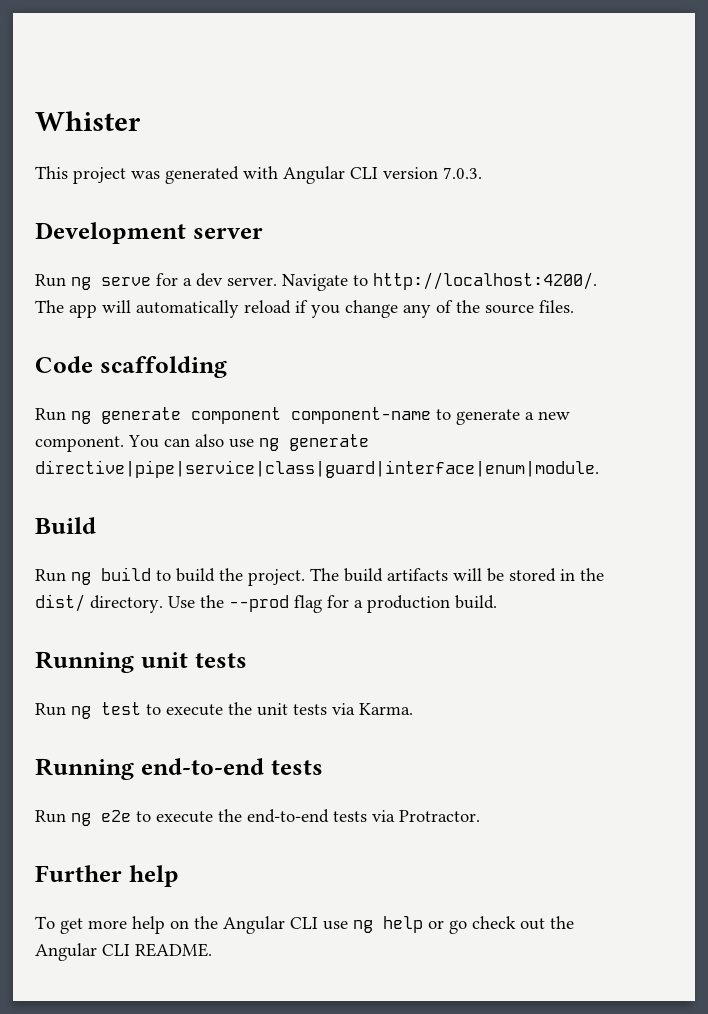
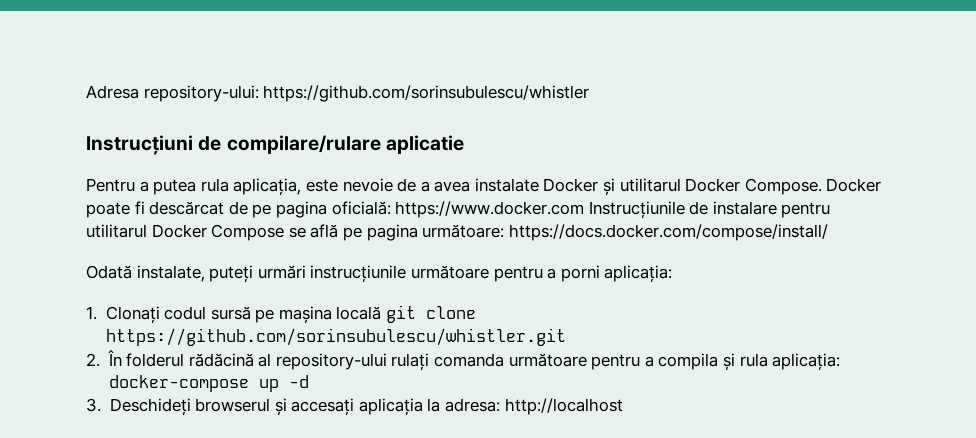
- Whister
- This project was generated with Angular CLI version 7.0.3.
- Development server
- Run ng serve for a dev server. Navigate to http://localhost:4200/. The app will automatically reload if you change any of the source files.
- Code scaffolding
- Run ng generate component component-name to generate a new component. You can also use ng generate directive|pipe|service|class|guard|interface|enum|module.
- Build
- Run ng build to build the project. The build artifacts will be stored in the dist/ directory. Use the --prod flag for a production build.
- Running unit tests
- Run ng test to execute the unit tests via Karma.
- Running end-to-end tests
- Run ng e2e to execute the end-to-end tests via Protractor.
- Further help
- To get more help on the Angular CLI use ng help or go check out the Angular CLI README.
+ Adresa repository-ului: https://github.com/sorinsubulescu/whistler
+ Instrucțiuni de compilare/rulare aplicatie
+ Pentru a putea rula aplicația, este nevoie de a avea instalate Docker și utilitarul Docker Compose. Docker poate fi descărcat de pe pagina oficială: https://www.docker.com Instrucțiunile de instalare pentru utilitarul Docker Compose se află pe pagina următoare: https://docs.docker.com/compose/install/
+ Odată instalate, puteți urmări instrucțiunile următoare pentru a porni aplicația:
+ 1. Clonați codul sursă pe mașina locală git clone https://github.com/sorinsubulescu/whistler.git
+ 2. În folderul rădăcină al repository-ului rulați comanda următoare pentru a compila și rula aplicația: docker-compose up -d
+ 3. Deschideți browserul și accesați aplicația la adresa: http://localhost

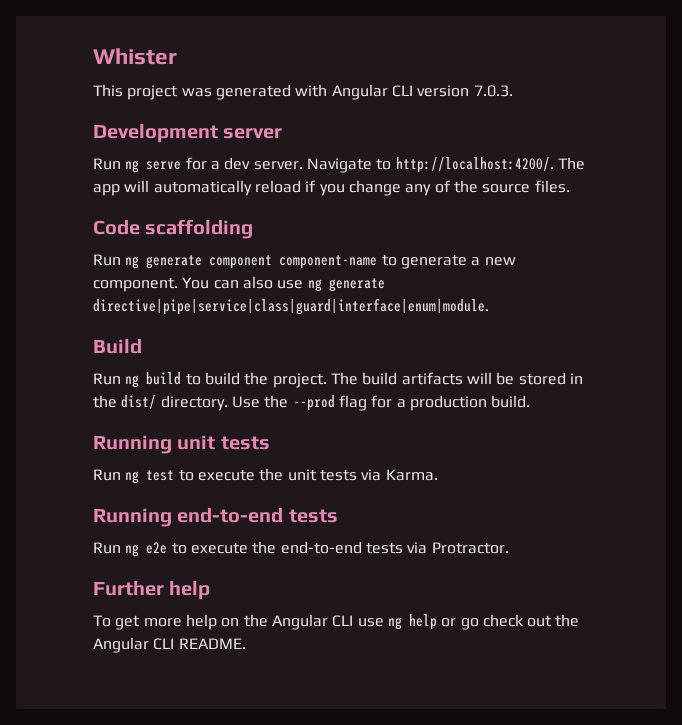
- Adresa repository-ului: https://github.com/sorinsubulescu/whistler
- Instrucțiuni de compilare/rulare aplicatie
- Pentru a putea rula aplicația, este nevoie de a avea instalate Docker și utilitarul Docker Compose. Docker poate fi descărcat de pe pagina oficială: https://www.docker.com Instrucțiunile de instalare pentru utilitarul Docker Compose se află pe pagina următoare: https://docs.docker.com/compose/install/
- Odată instalate, puteți urmări instrucțiunile următoare pentru a porni aplicația:
- 1. Clonați codul sursă pe mașina locală git clone https://github.com/sorinsubulescu/whistler.git
- 2. În folderul rădăcină al repository-ului rulați comanda următoare pentru a compila și rula aplicația: docker-compose up -d
- 3. Deschideți browserul și accesați aplicația la adresa: http://localhost
+ Whister
+ This project was generated with Angular CLI version 7.0.3.
+ Development server
+ Run ng serve for a dev server. Navigate to http://localhost:4200/. The app will automatically reload if you change any of the source files.
+ Code scaffolding
+ Run ng generate component component-name to generate a new component. You can also use ng generate directive|pipe|service|class|guard|interface|enum|module.
+ Build
+ Run ng build to build the project. The build artifacts will be stored in the dist/ directory. Use the --prod flag for a production build.
+ Running unit tests
+ Run ng test to execute the unit tests via Karma.
+ Running end-to-end tests
+ Run ng e2e to execute the end-to-end tests via Protractor.
+ Further help
+ To get more help on the Angular CLI use ng help or go check out the Angular CLI README.

